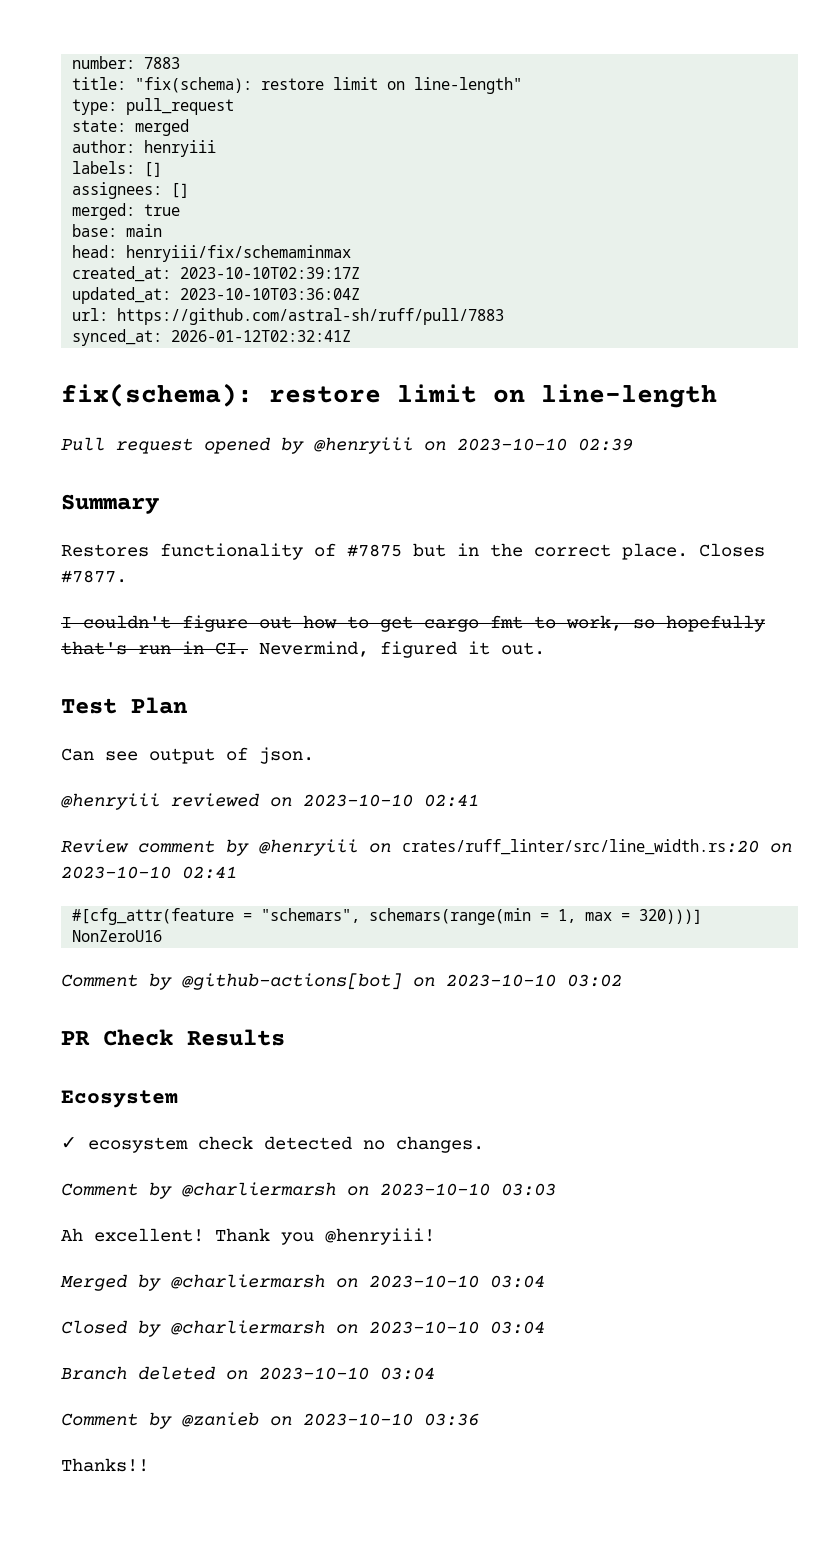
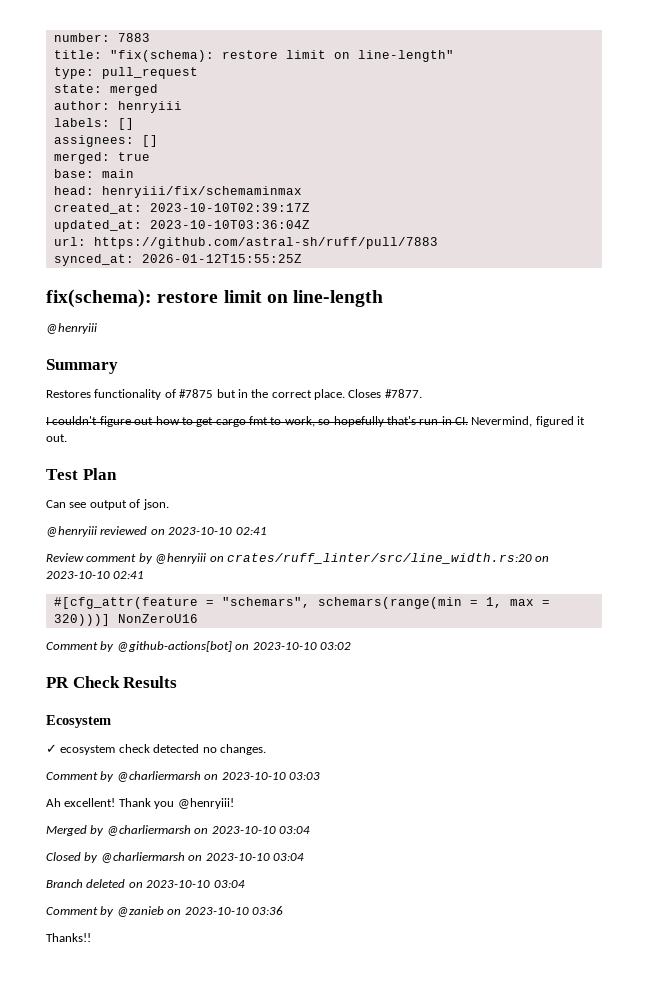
- synced_at: 2026-01-12T02:32:41Z
+ synced_at: 2026-01-12T15:55:25Z
  fix(schema): restore limit on line-length
- Pull request opened by @henryiii on 2023-10-10 02:39
+ @henryiii

